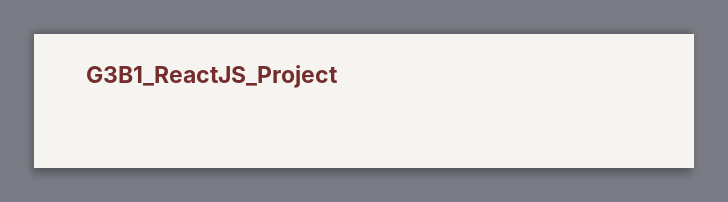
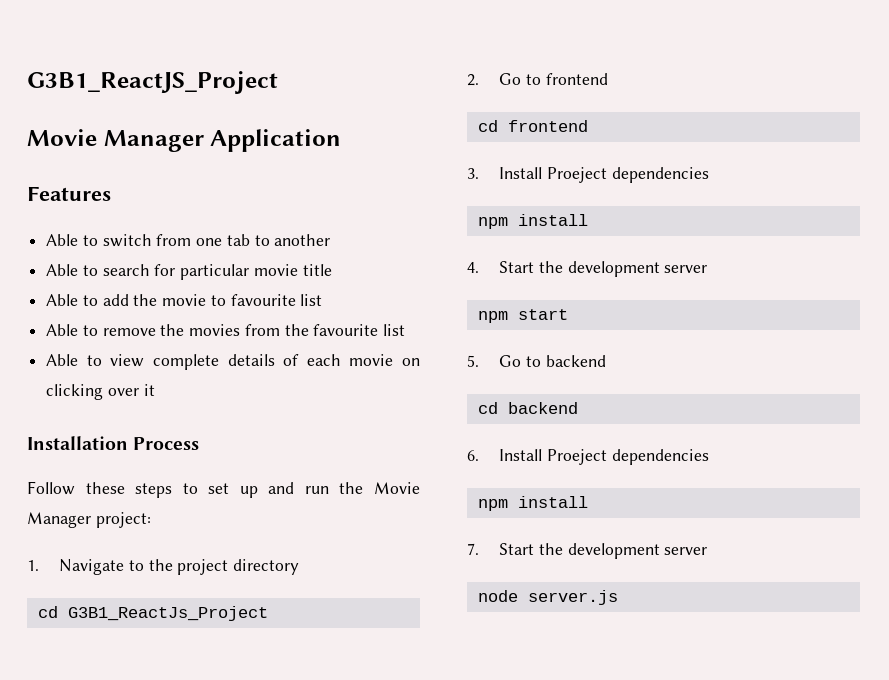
+ Movie Manager Application
+ Features
+ Able to switch from one tab to another
+ Able to search for particular movie title
+ Able to add the movie to favourite list
+ Able to remove the movies from the favourite list
+ Able to view complete details of each movie on clicking over it
+ Installation Process
+ Follow these steps to set up and run the Movie Manager project:
+ 1. Navigate to the project directory
+ cd G3B1_ReactJs_Project
+ 2. Go to frontend
+ cd frontend
+ 3. Install Proeject dependencies
+ npm install
+ 4. Start the development server
+ npm start
+ 5. Go to backend
+ cd backend
+ 6. Install Proeject dependencies
+ npm install
+ 7. Start the development server
+ node server.js

